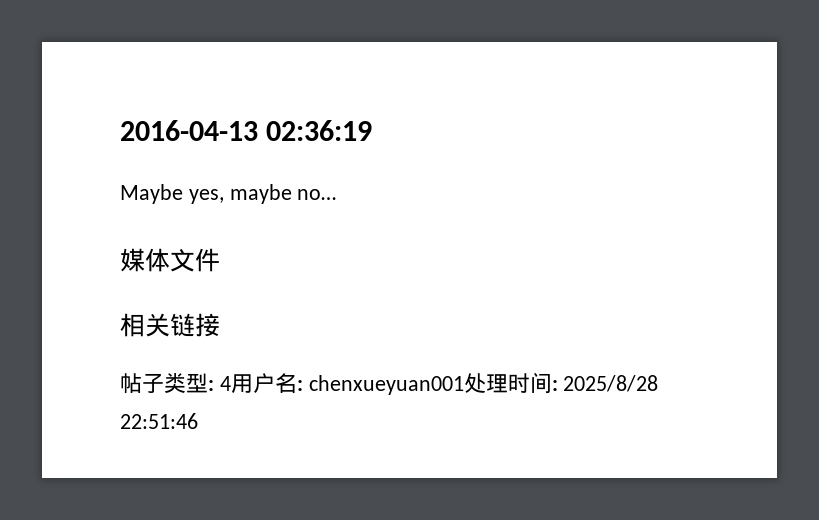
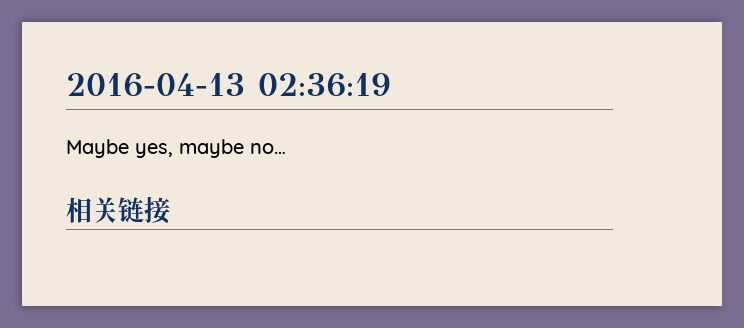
- 媒体文件
- 帖子类型: 4用户名: chenxueyuan001处理时间: 2025/8/28 22:51:46

